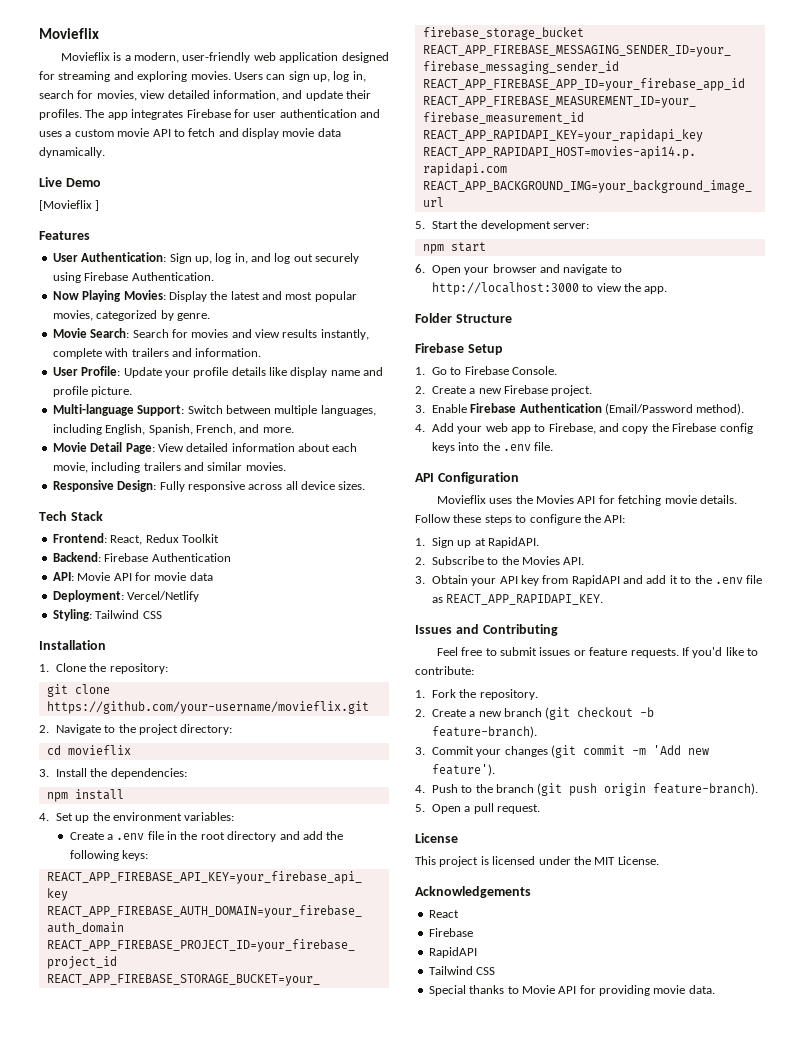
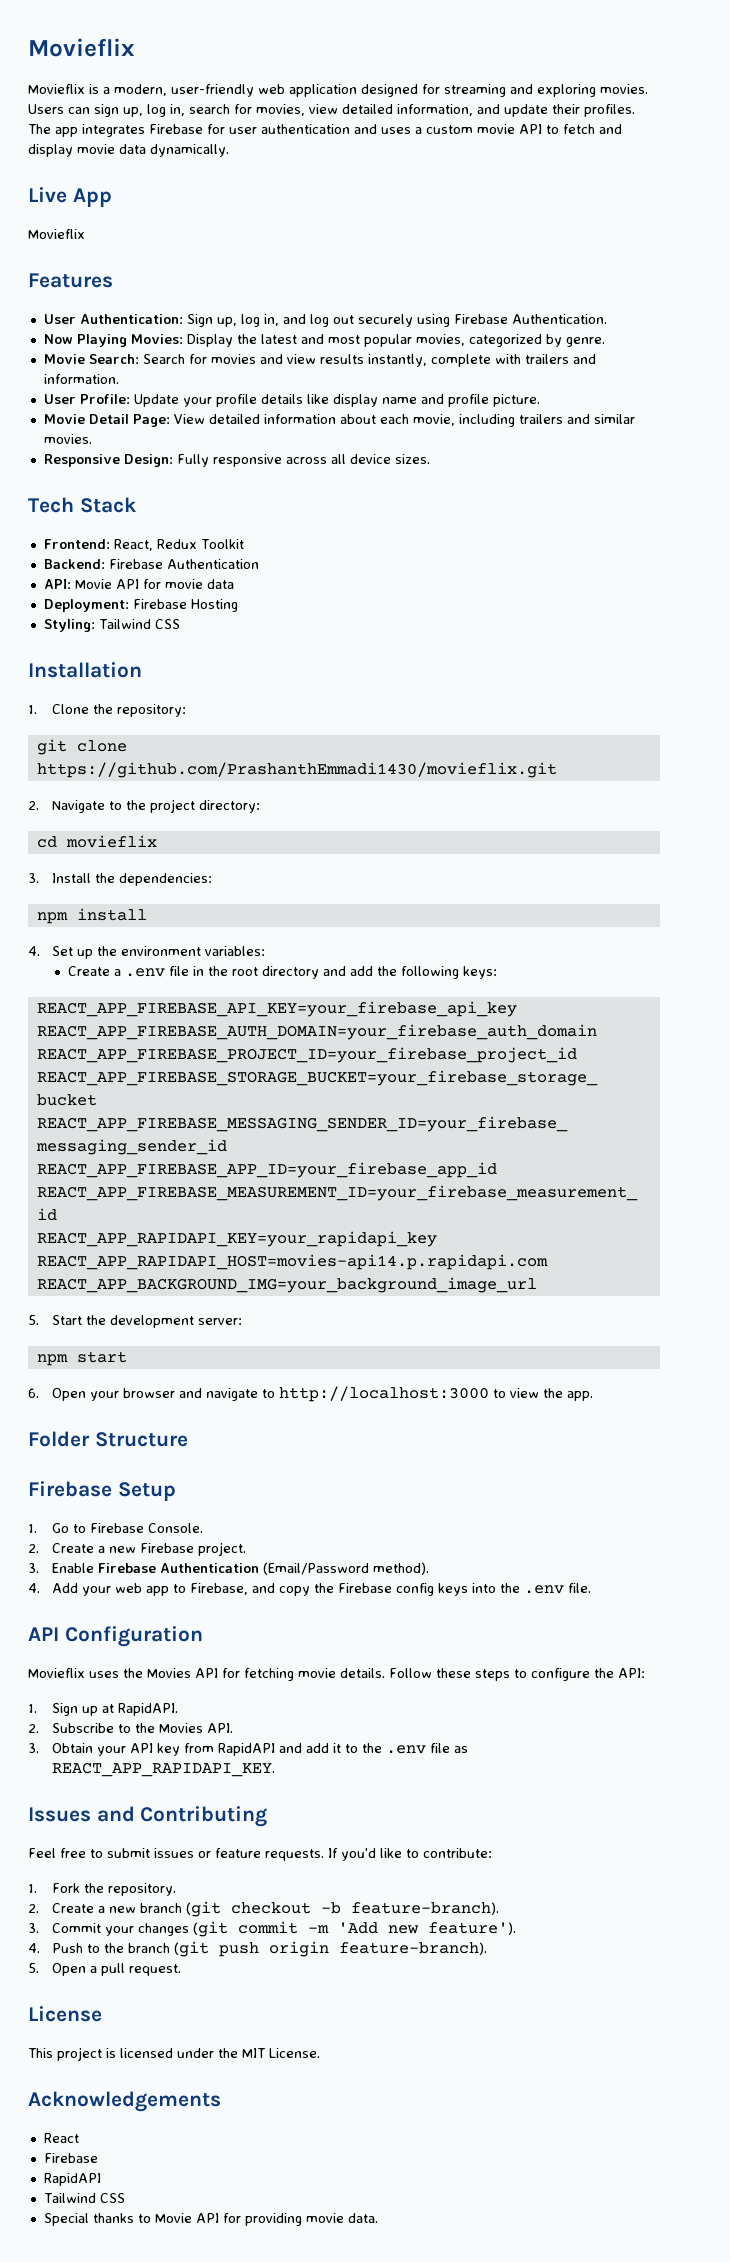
- Live Demo
- [Movieflix ]
+ Live App
+ Movieflix
- Multi-language Support: Switch between multiple languages, including English, Spanish, French, and more.
- Deployment: Vercel/Netlify
+ Deployment: Firebase Hosting
- git clone https://github.com/your-username/movieflix.git
+ git clone https://github.com/PrashanthEmmadi1430/movieflix.git

